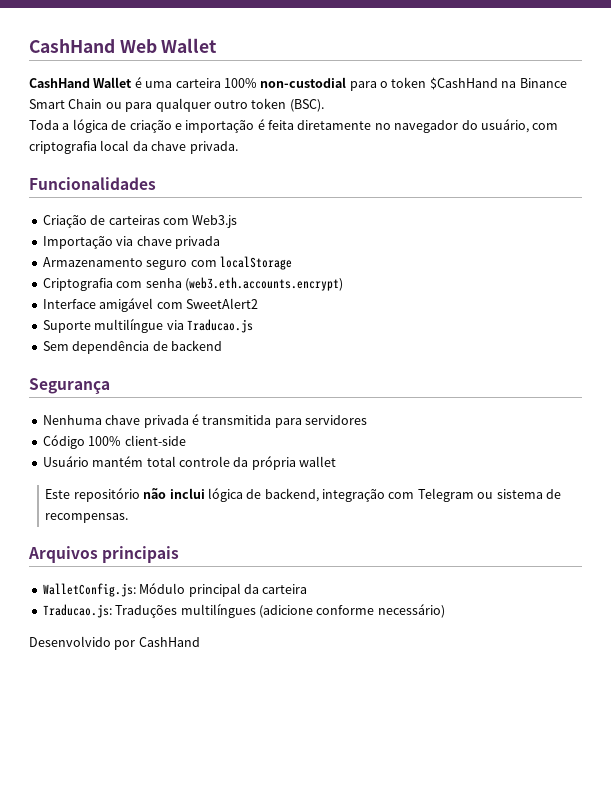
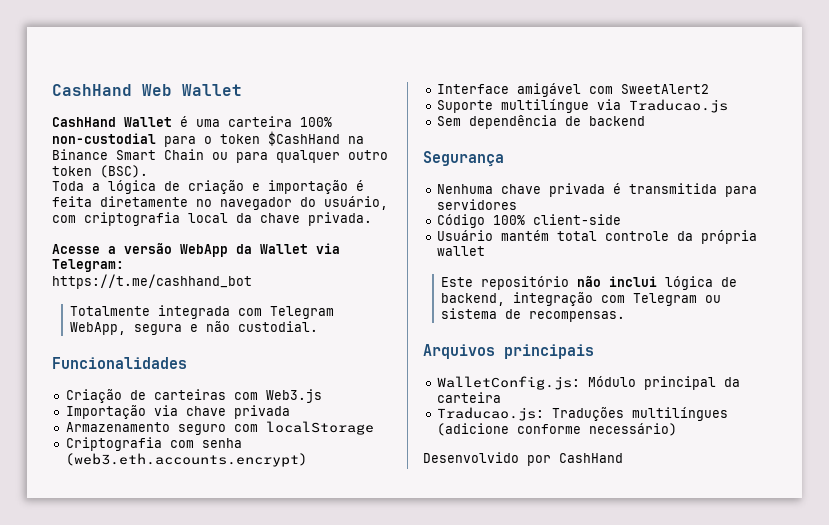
+ Acesse a versão WebApp da Wallet via Telegram:
+ https://t.me/cashhand_bot
+ Totalmente integrada com Telegram WebApp, segura e não custodial.

